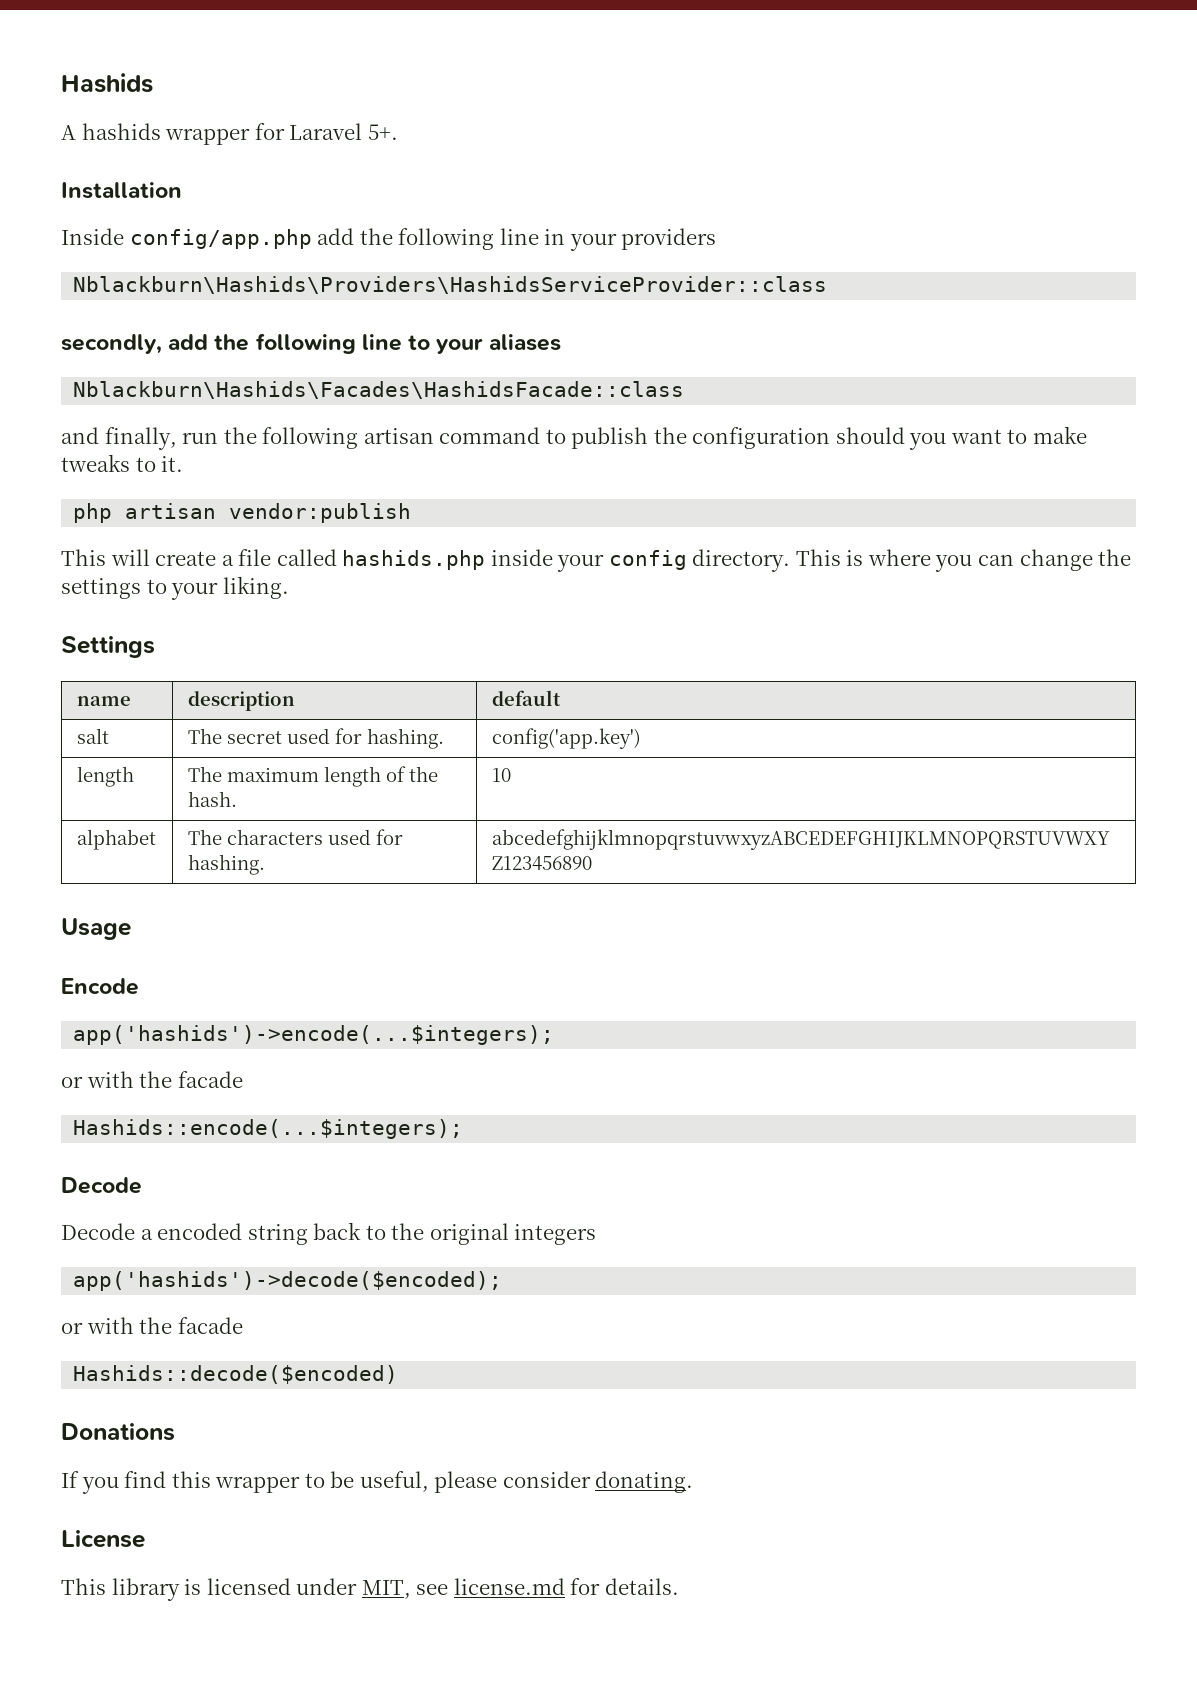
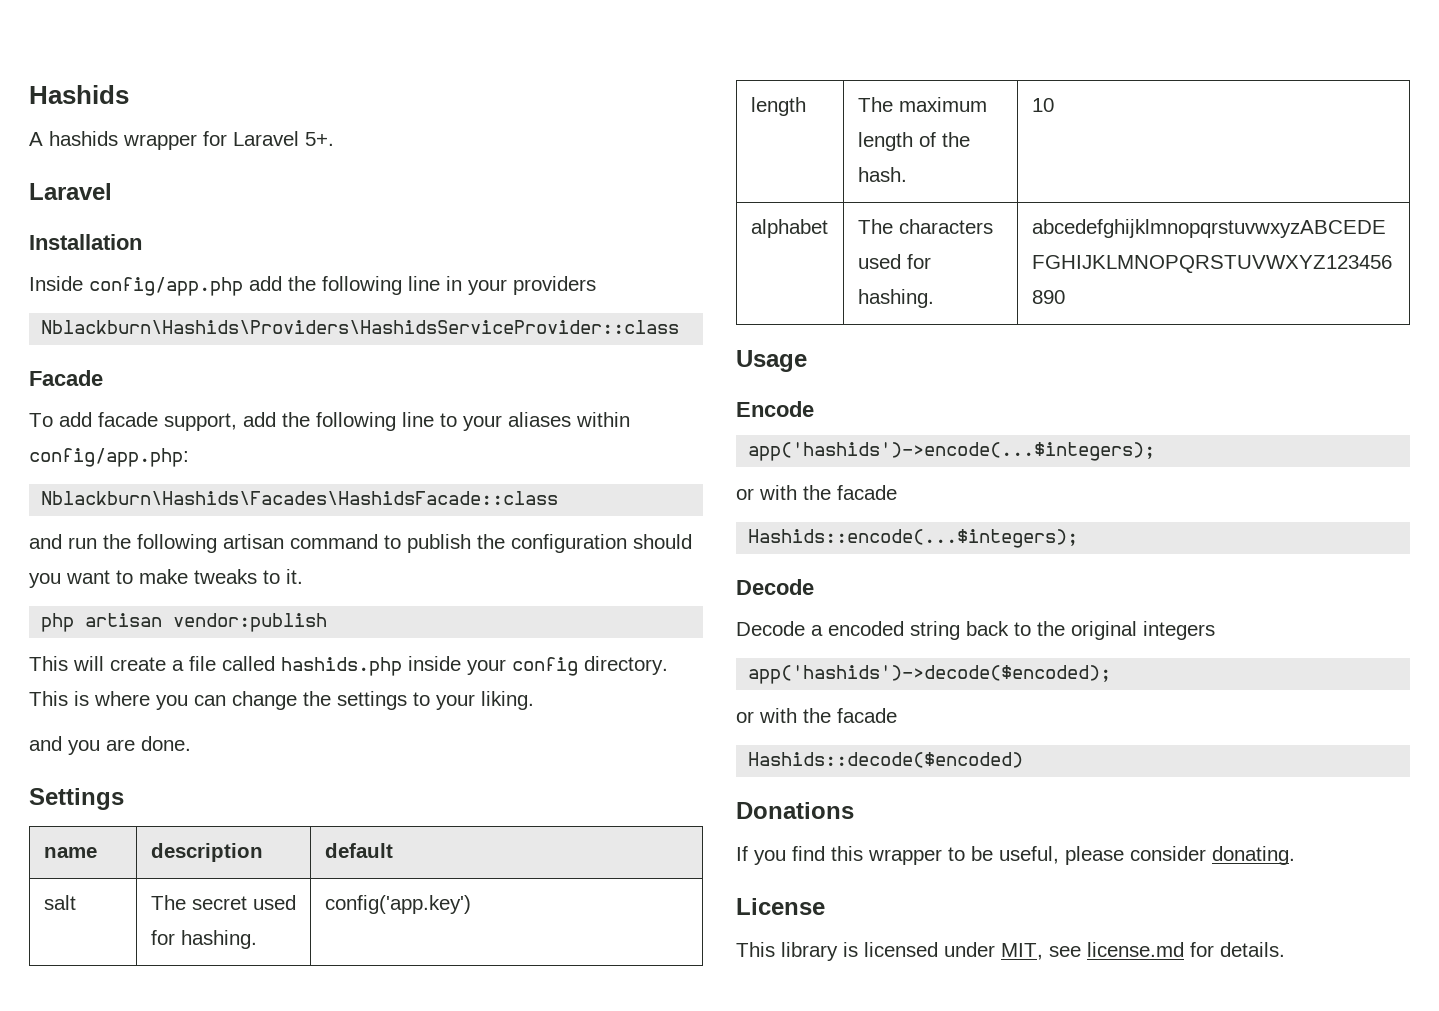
  A hashids wrapper for Laravel 5+.
+ Laravel
- secondly, add the following line to your aliases
+ Facade
+ To add facade support, add the following line to your aliases within config/app.php:
- and finally, run the following artisan command to publish the configuration should you want to make tweaks to it.
+ and run the following artisan command to publish the configuration should you want to make tweaks to it.
+ and you are done.

